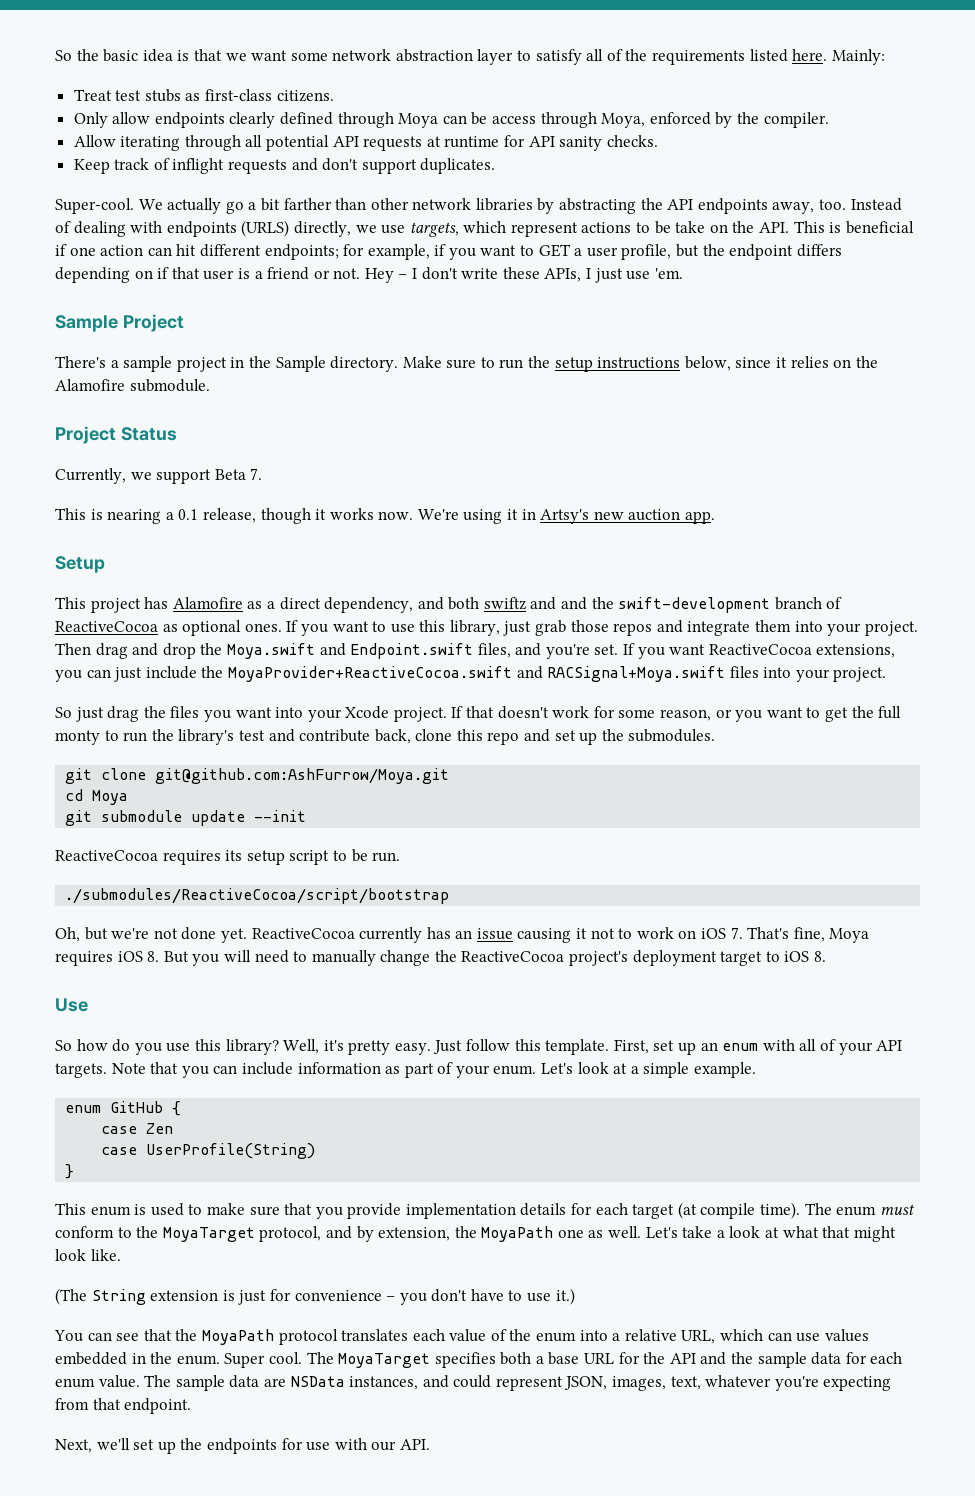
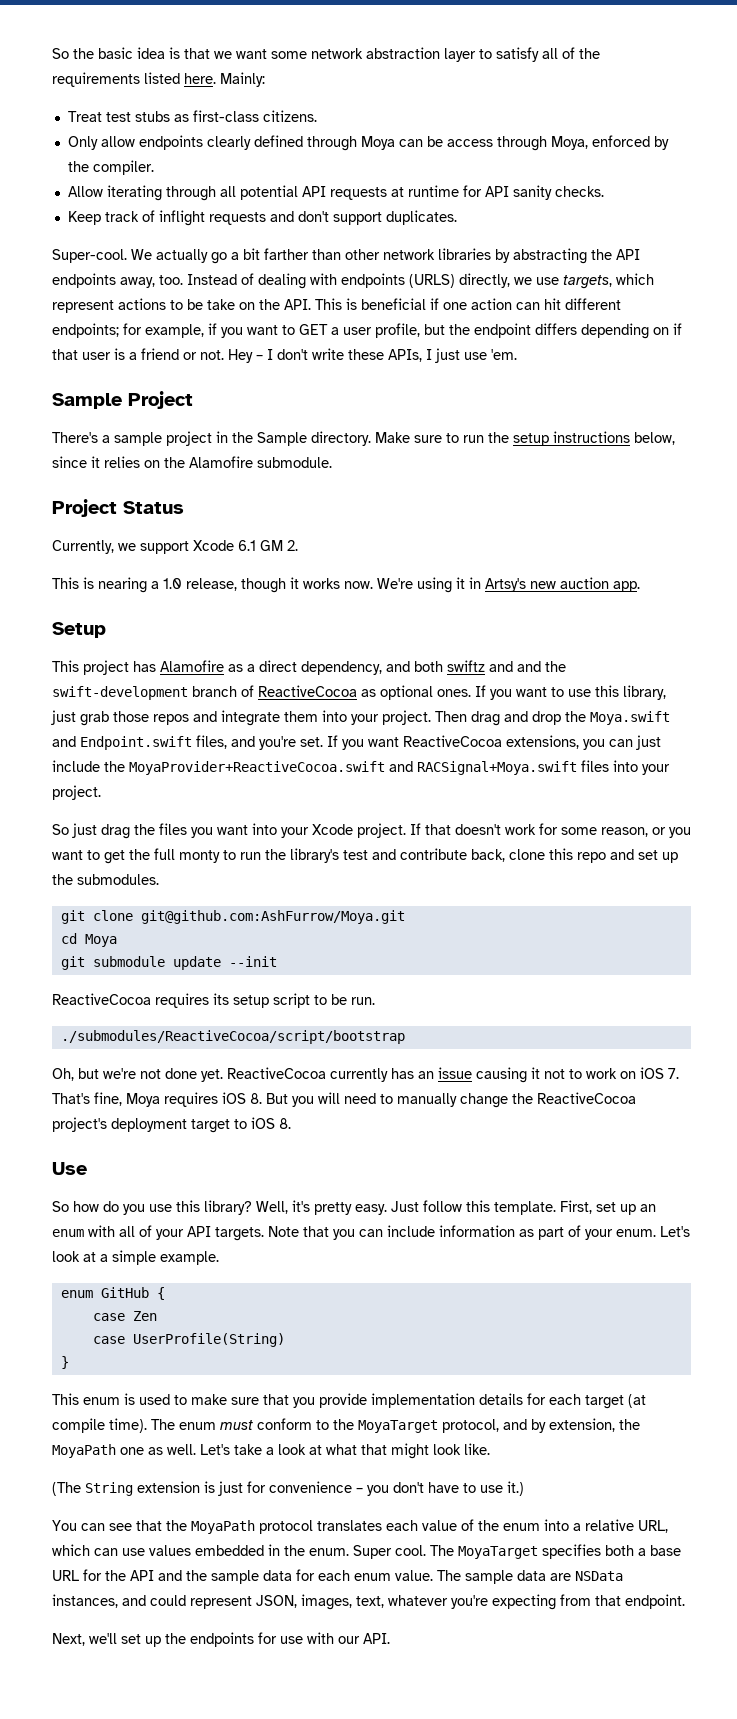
- Currently, we support Beta 7.
+ Currently, we support Xcode 6.1 GM 2.
- This is nearing a 0.1 release, though it works now.
+ This is nearing a 1.0 release, though it works now.

